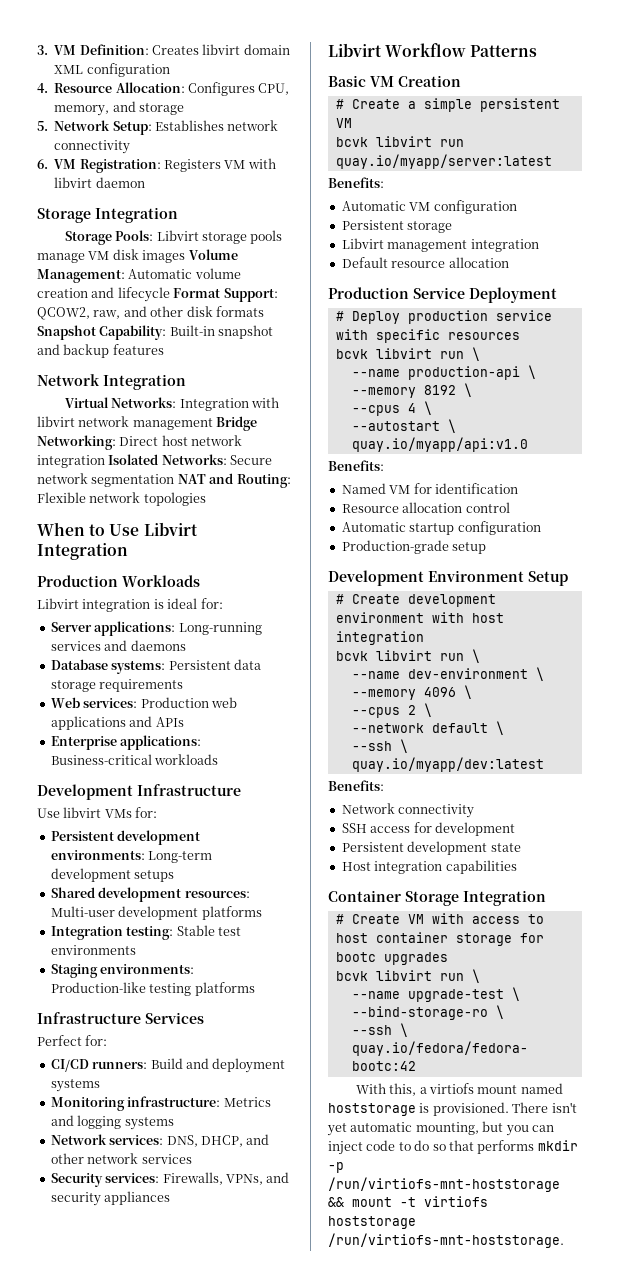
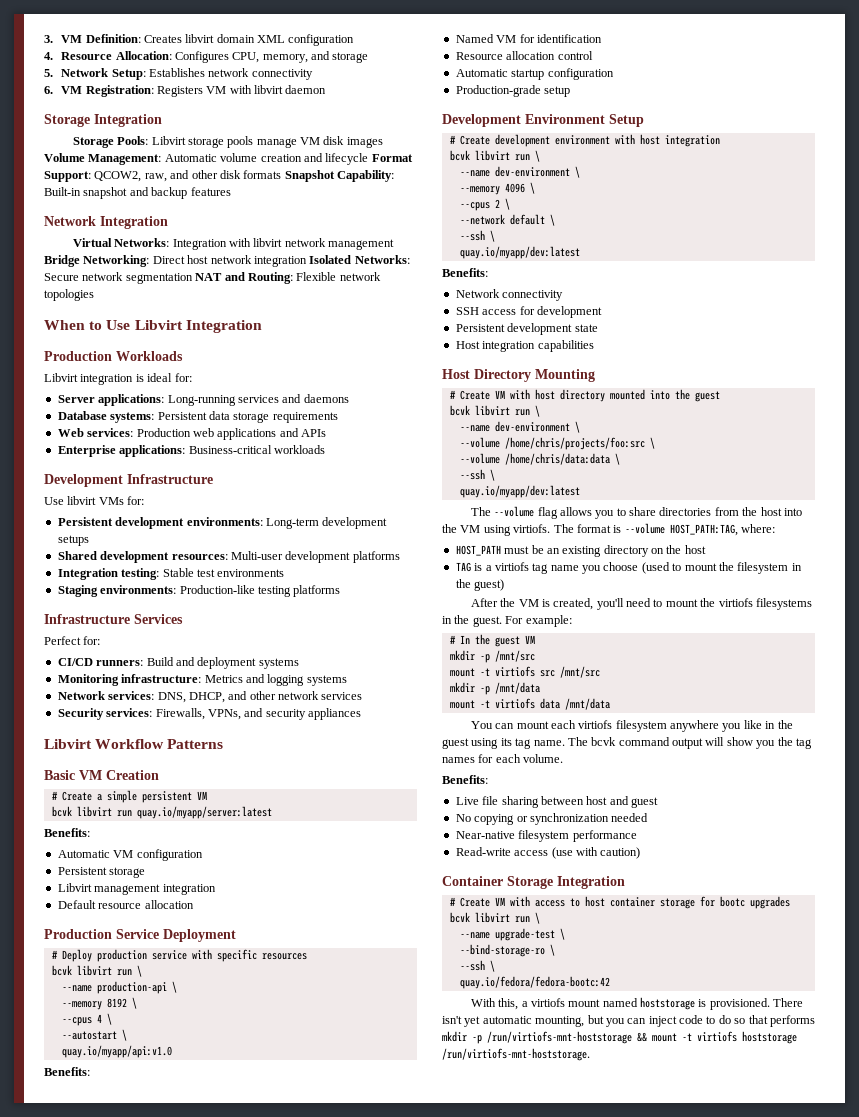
+ Host Directory Mounting
+ # Create VM with host directory mounted into the guest
+ bcvk libvirt run \
+ --name dev-environment \
+ --volume /home/chris/projects/foo:src \
+ --volume /home/chris/data:data \
+ --ssh \
+ quay.io/myapp/dev:latest
+ The --volume flag allows you to share directories from the host into the VM using virtiofs. The format is --volume HOST_PATH:TAG, where:
+ HOST_PATH must be an existing directory on the host
+ TAG is a virtiofs tag name you choose (used to mount the filesystem in the guest)
+ After the VM is created, you'll need to mount the virtiofs filesystems in the guest. For example:
+ # In the guest VM
+ mkdir -p /mnt/src
+ mount -t virtiofs src /mnt/src
+ mkdir -p /mnt/data
+ mount -t virtiofs data /mnt/data
+ You can mount each virtiofs filesystem anywhere you like in the guest using its tag name. The bcvk command output will show you the tag names for each volume.
+ Benefits:
+ Live file sharing between host and guest
+ No copying or synchronization needed
+ Near-native filesystem performance
+ Read-write access (use with caution)

